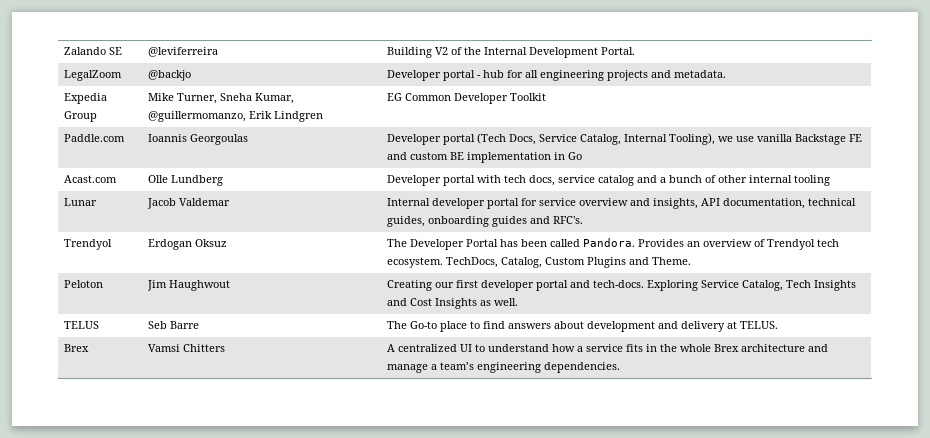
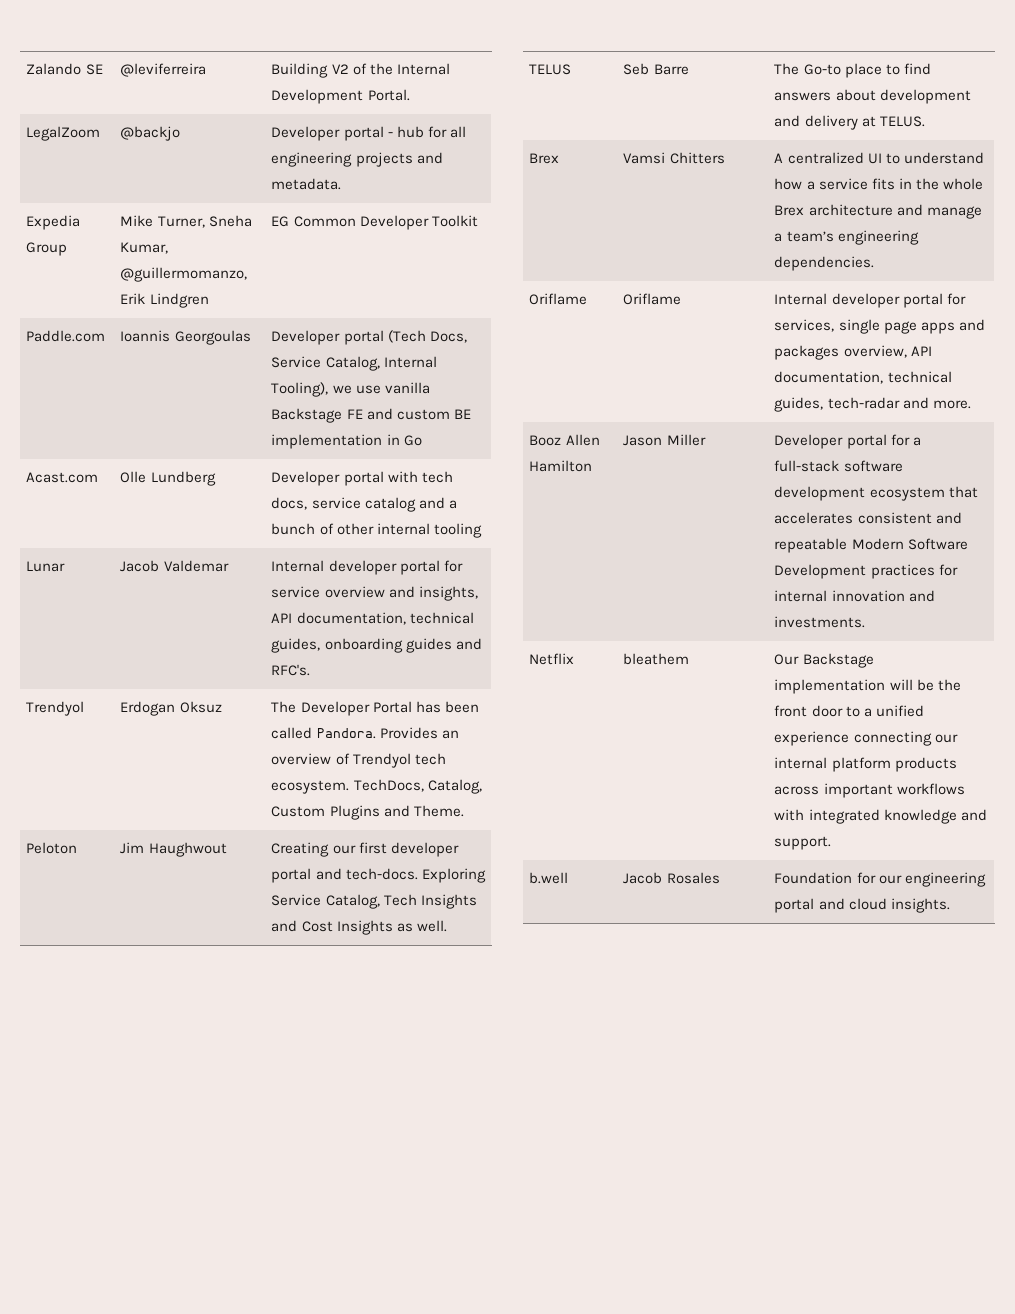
+ Oriflame | Oriflame | Internal developer portal for services, single page apps and packages overview, API documentation, technical guides, tech-radar and more.
+ Booz Allen Hamilton | Jason Miller | Developer portal for a full-stack software development ecosystem that accelerates consistent and repeatable Modern Software Development practices for internal innovation and investments.
+ Netflix | bleathem | Our Backstage implementation will be the front door to a unified experience connecting our internal platform products across important workflows with integrated knowledge and support.
+ b.well | Jacob Rosales | Foundation for our engineering portal and cloud insights.

